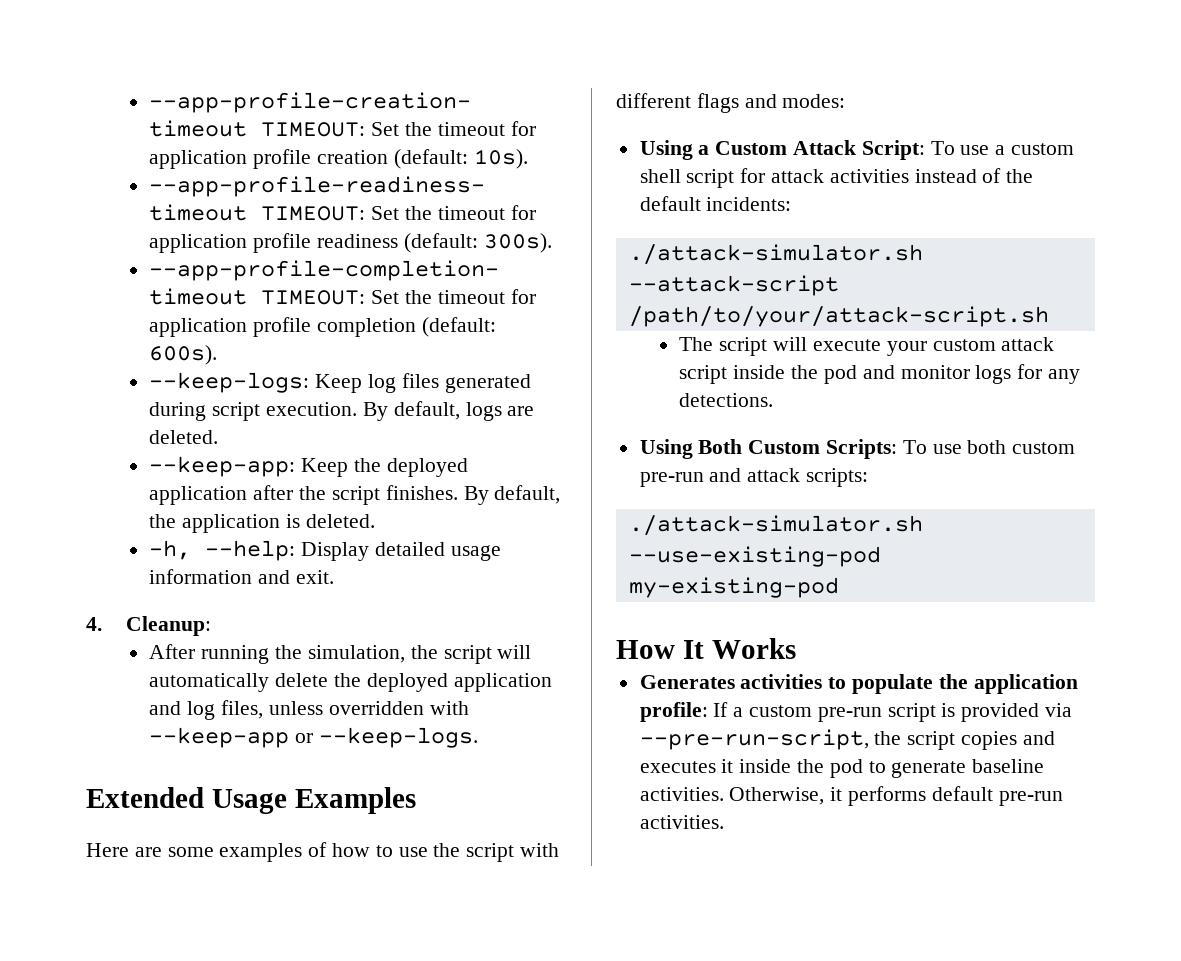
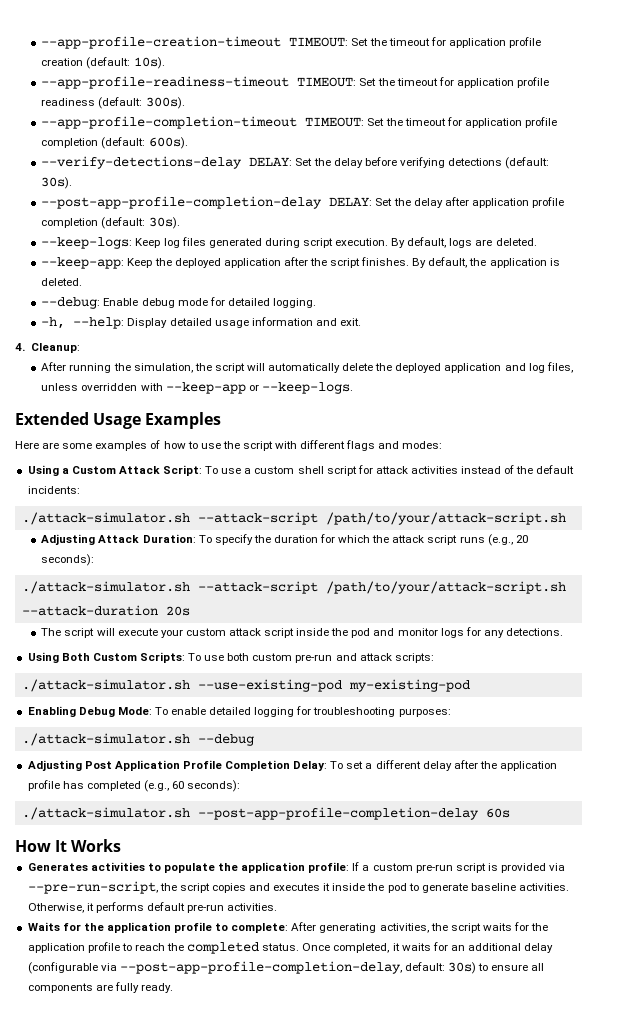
+ --verify-detections-delay DELAY: Set the delay before verifying detections (default: 30s).
+ --post-app-profile-completion-delay DELAY: Set the delay after application profile completion (default: 30s).
+ --debug: Enable debug mode for detailed logging.
+ Adjusting Attack Duration: To specify the duration for which the attack script runs (e.g., 20 seconds):
+ ./attack-simulator.sh --attack-script /path/to/your/attack-script.sh --attack-duration 20s
+ Enabling Debug Mode: To enable detailed logging for troubleshooting purposes:
+ ./attack-simulator.sh --debug
+ Adjusting Post Application Profile Completion Delay: To set a different delay after the application profile has completed (e.g., 60 seconds):
+ ./attack-simulator.sh --post-app-profile-completion-delay 60s
+ Waits for the application profile to complete: After generating activities, the script waits for the application profile to reach the completed status. Once completed, it waits for an additional delay (configurable via --post-app-profile-completion-delay, default: 30s) to ensure all components are fully ready.

